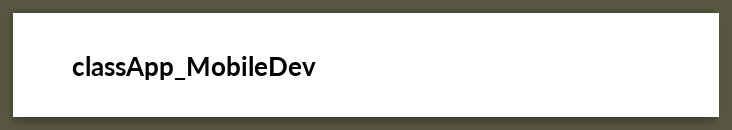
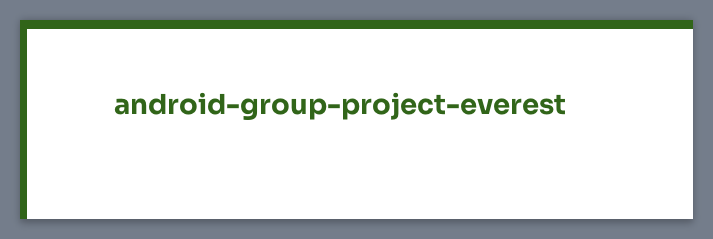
- classApp_MobileDev
+ android-group-project-everest

